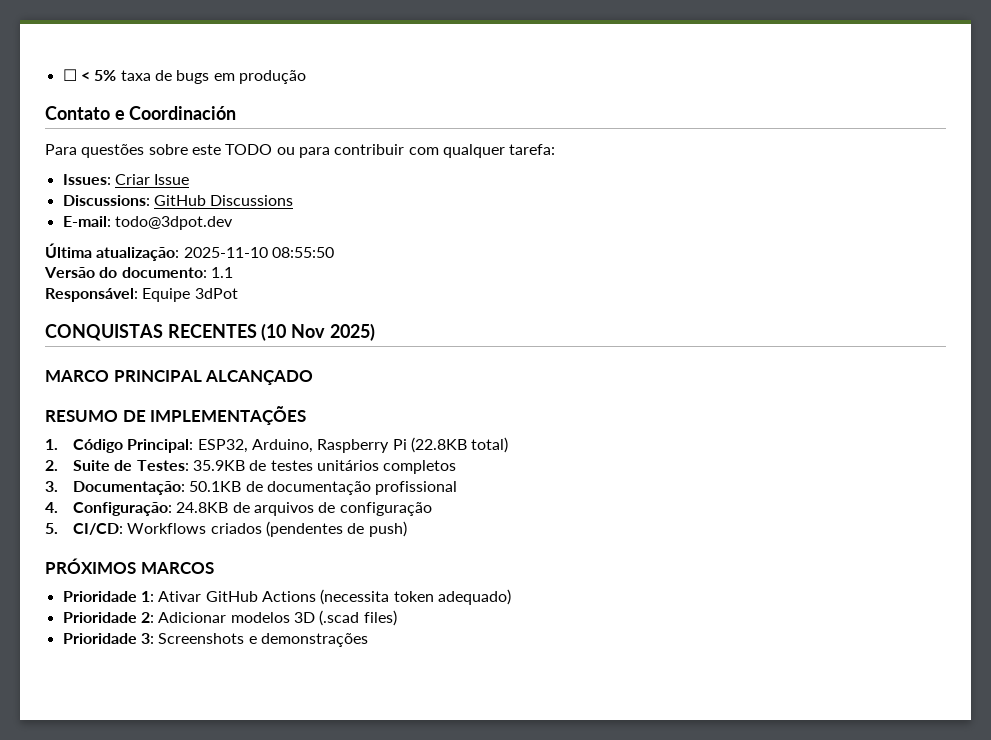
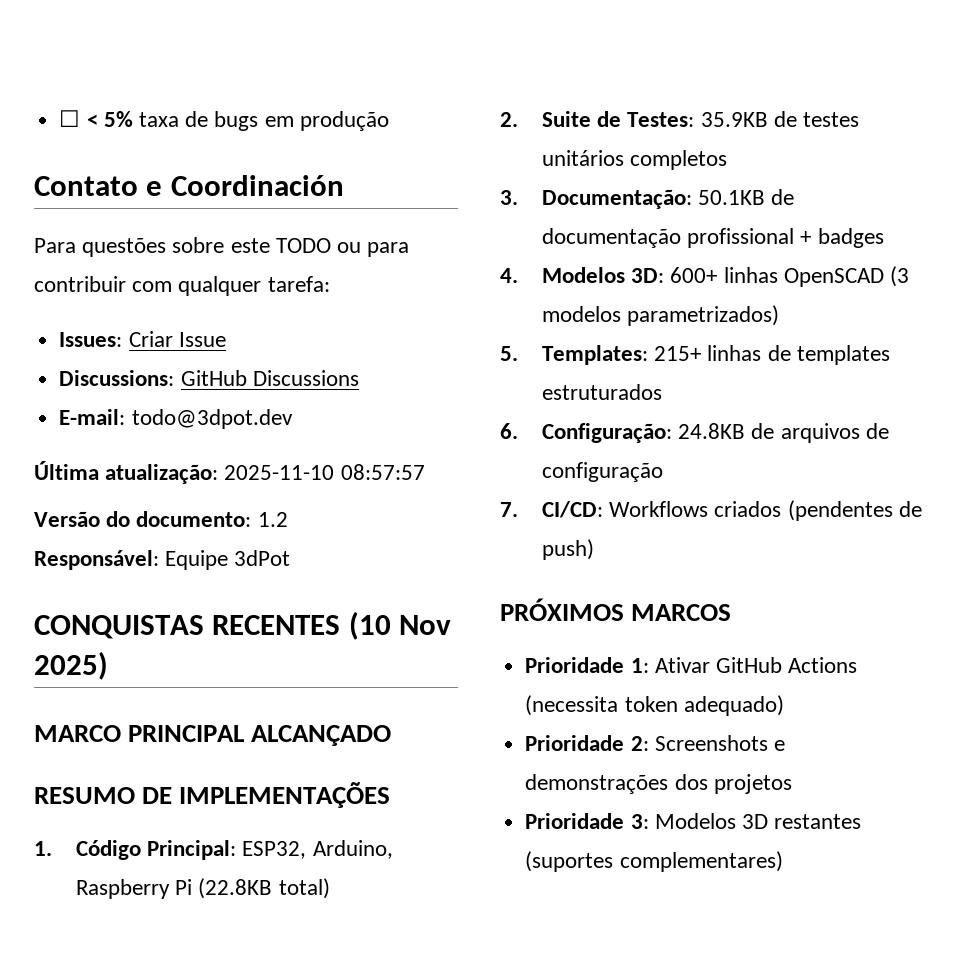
- Última atualização: 2025-11-10 08:55:50
+ Última atualização: 2025-11-10 08:57:57
- Versão do documento: 1.1
+ Versão do documento: 1.2
- 3. Documentação: 50.1KB de documentação profissional
- 4. Configuração: 24.8KB de arquivos de configuração
+ 3. Documentação: 50.1KB de documentação profissional + badges
+ 4. Modelos 3D: 600+ linhas OpenSCAD (3 modelos parametrizados)
+ 5. Templates: 215+ linhas de templates estruturados
+ 6. Configuração: 24.8KB de arquivos de configuração
- 5. CI/CD: Workflows criados (pendentes de push)
+ 7. CI/CD: Workflows criados (pendentes de push)
- Prioridade 2: Adicionar modelos 3D (.scad files)
- Prioridade 3: Screenshots e demonstrações
+ Prioridade 2: Screenshots e demonstrações dos projetos
+ Prioridade 3: Modelos 3D restantes (suportes complementares)

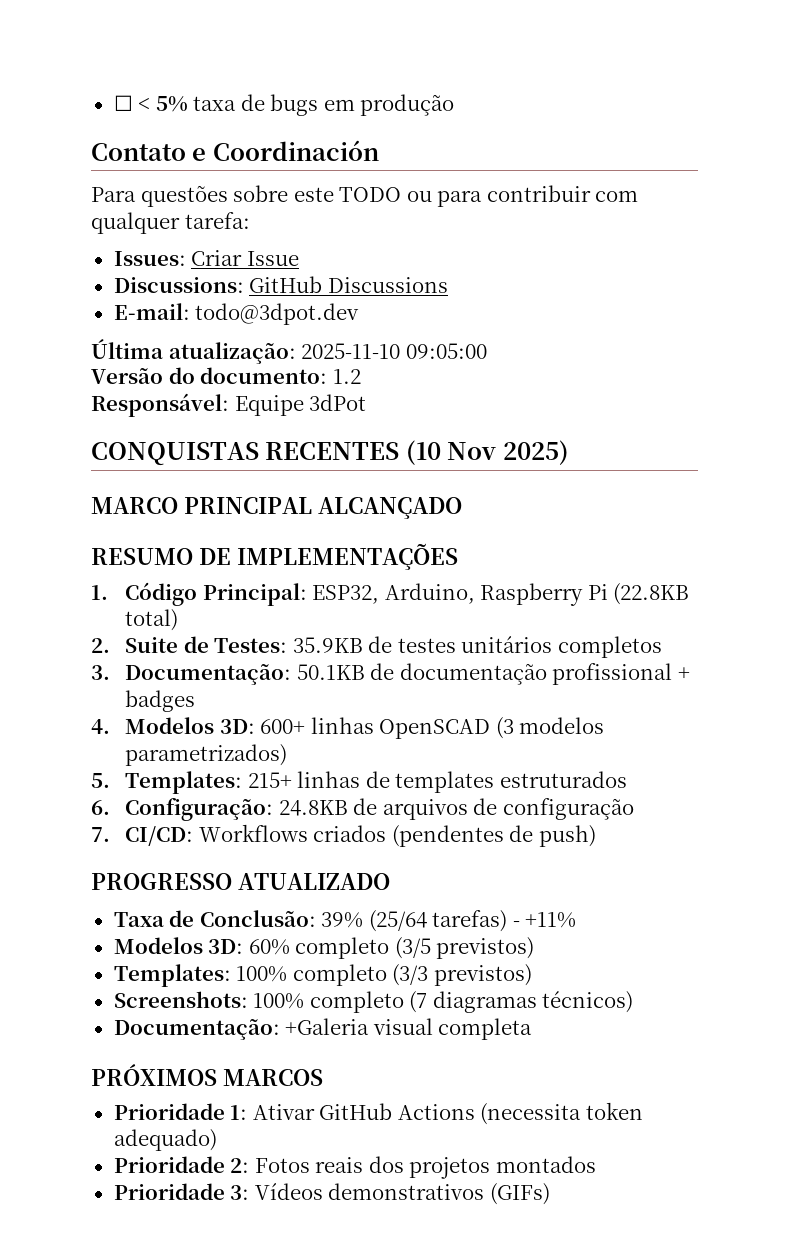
- Última atualização: 2025-11-10 08:57:57
+ Última atualização: 2025-11-10 09:05:00
+ PROGRESSO ATUALIZADO
+ Taxa de Conclusão: 39% (25/64 tarefas) - +11%
+ Modelos 3D: 60% completo (3/5 previstos)
+ Templates: 100% completo (3/3 previstos)
+ Screenshots: 100% completo (7 diagramas técnicos)
+ Documentação: +Galeria visual completa
- Prioridade 2: Screenshots e demonstrações dos projetos
+ Prioridade 2: Fotos reais dos projetos montados
- Prioridade 3: Modelos 3D restantes (suportes complementares)
+ Prioridade 3: Vídeos demonstrativos (GIFs)

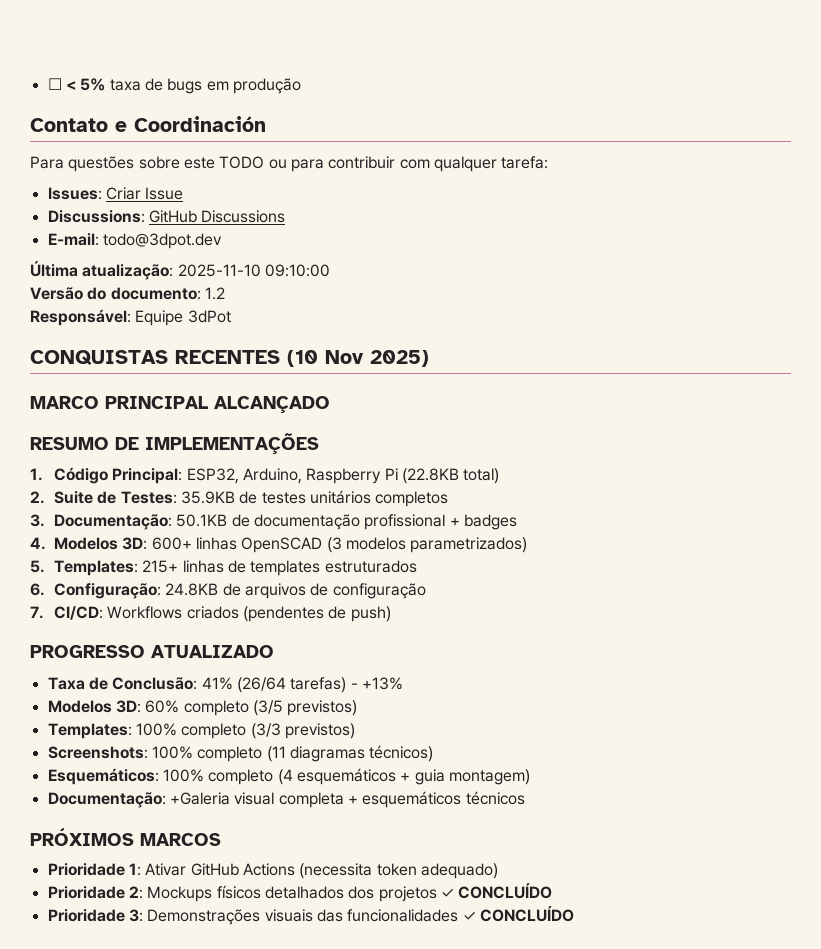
- Última atualização: 2025-11-10 09:05:00
+ Última atualização: 2025-11-10 09:10:00
- Taxa de Conclusão: 39% (25/64 tarefas) - +11%
+ Taxa de Conclusão: 41% (26/64 tarefas) - +13%
- Screenshots: 100% completo (7 diagramas técnicos)
+ Screenshots: 100% completo (11 diagramas técnicos)
+ Esquemáticos: 100% completo (4 esquemáticos + guia montagem)
- Documentação: +Galeria visual completa
+ Documentação: +Galeria visual completa + esquemáticos técnicos
- Prioridade 2: Fotos reais dos projetos montados
- Prioridade 3: Vídeos demonstrativos (GIFs)
+ Prioridade 2: Mockups físicos detalhados dos projetos ✓ CONCLUÍDO
+ Prioridade 3: Demonstrações visuais das funcionalidades ✓ CONCLUÍDO

